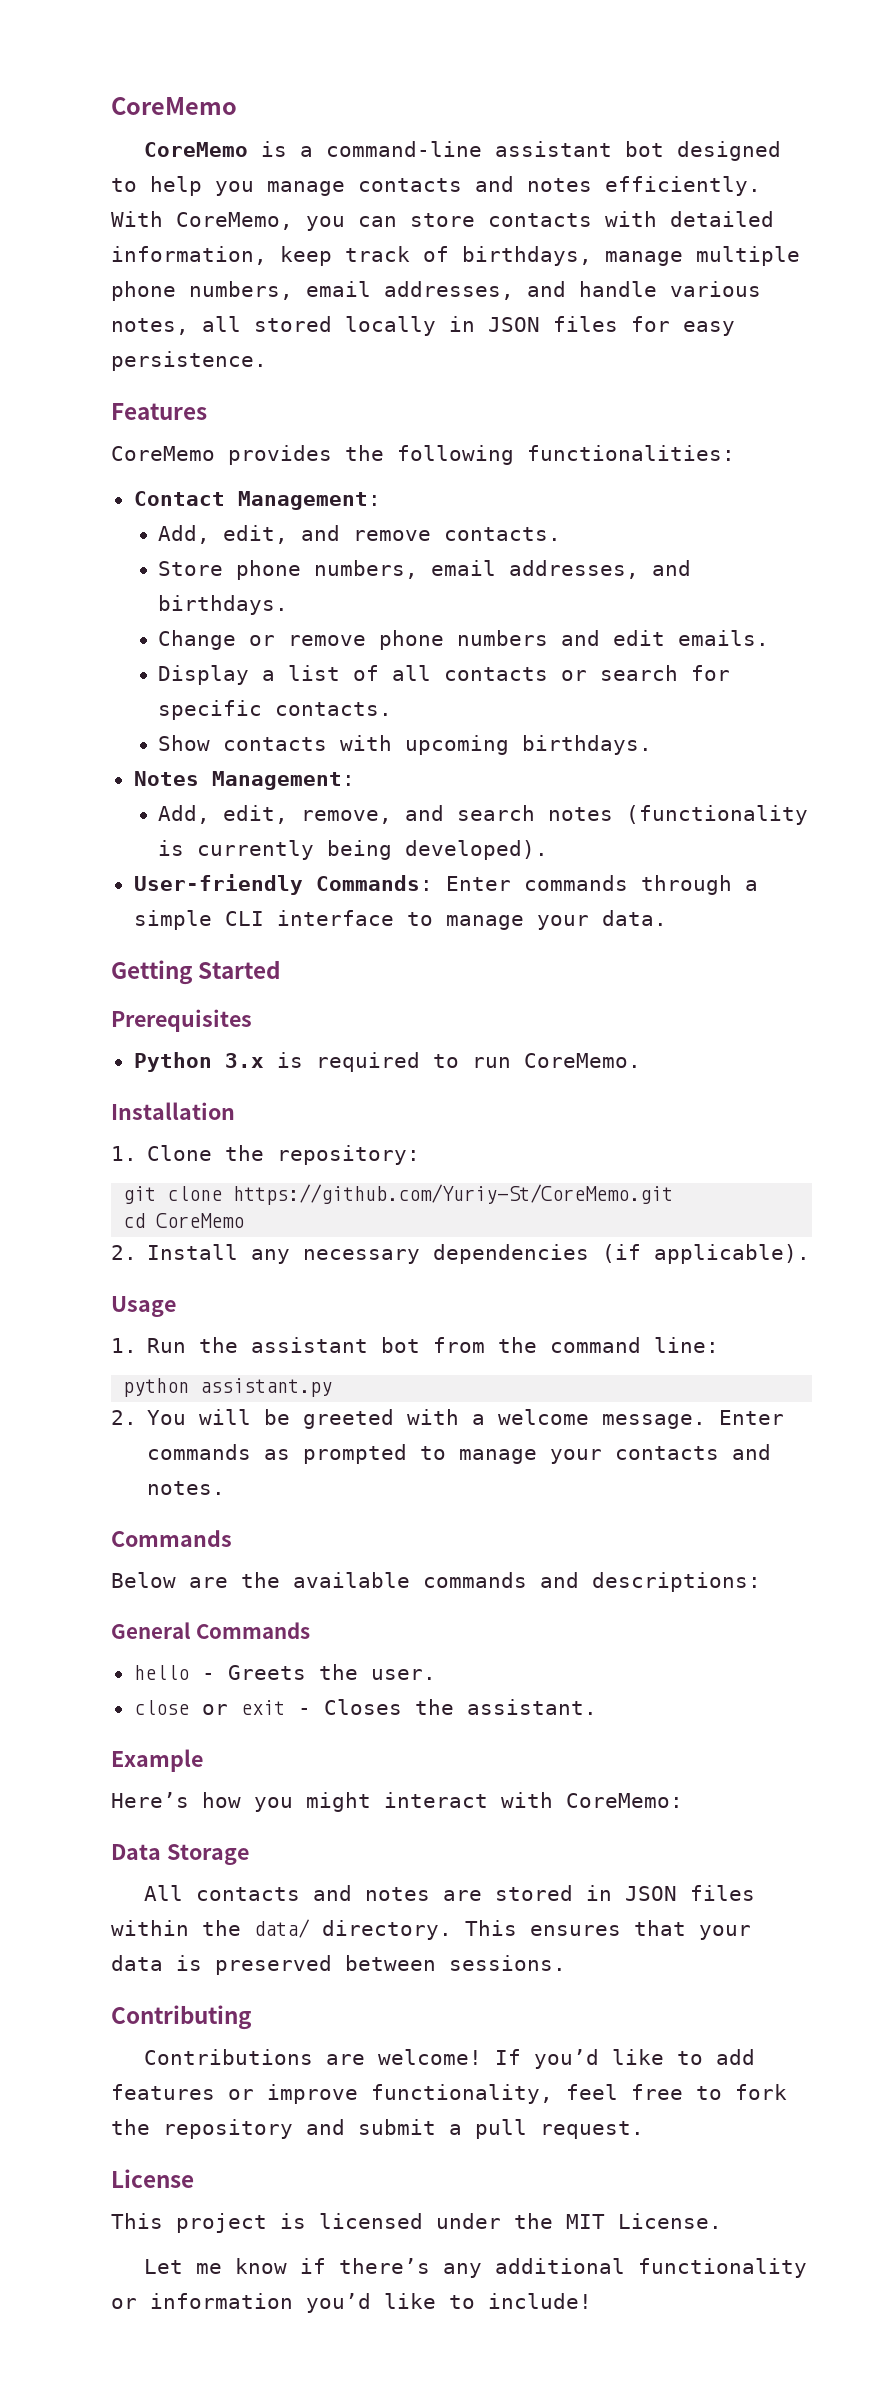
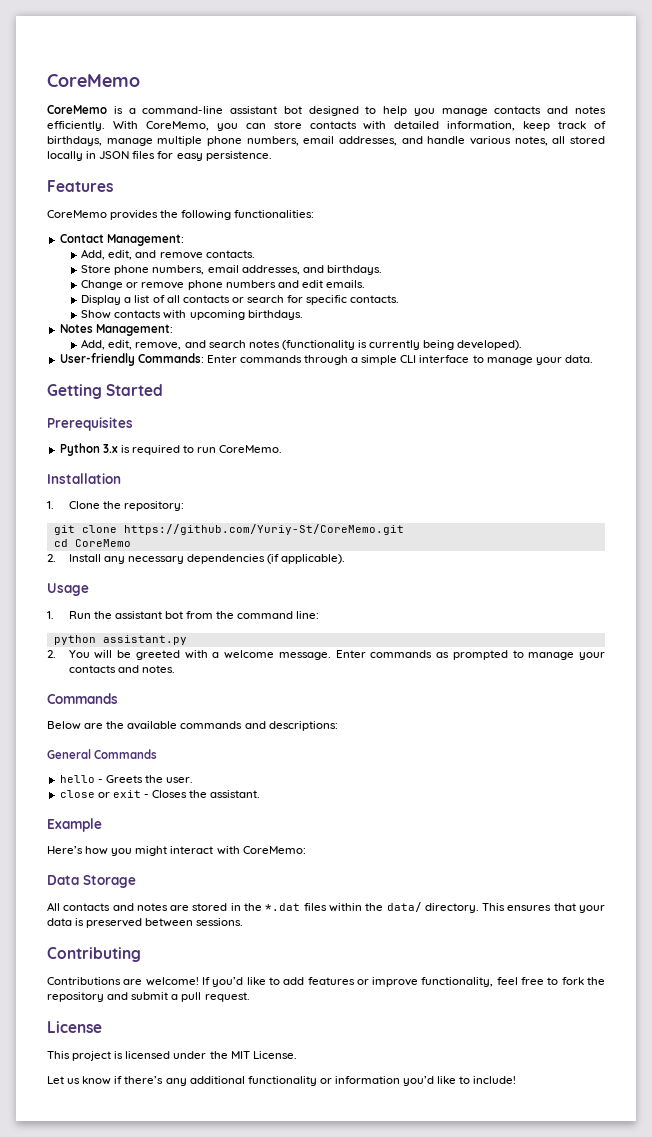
- All contacts and notes are stored in JSON files within the data/ directory.
+ All contacts and notes are stored in the *.dat files within the data/ directory.
- Let me know if there’s any additional functionality or information you’d like to include!
+ Let us know if there’s any additional functionality or information you’d like to include!

